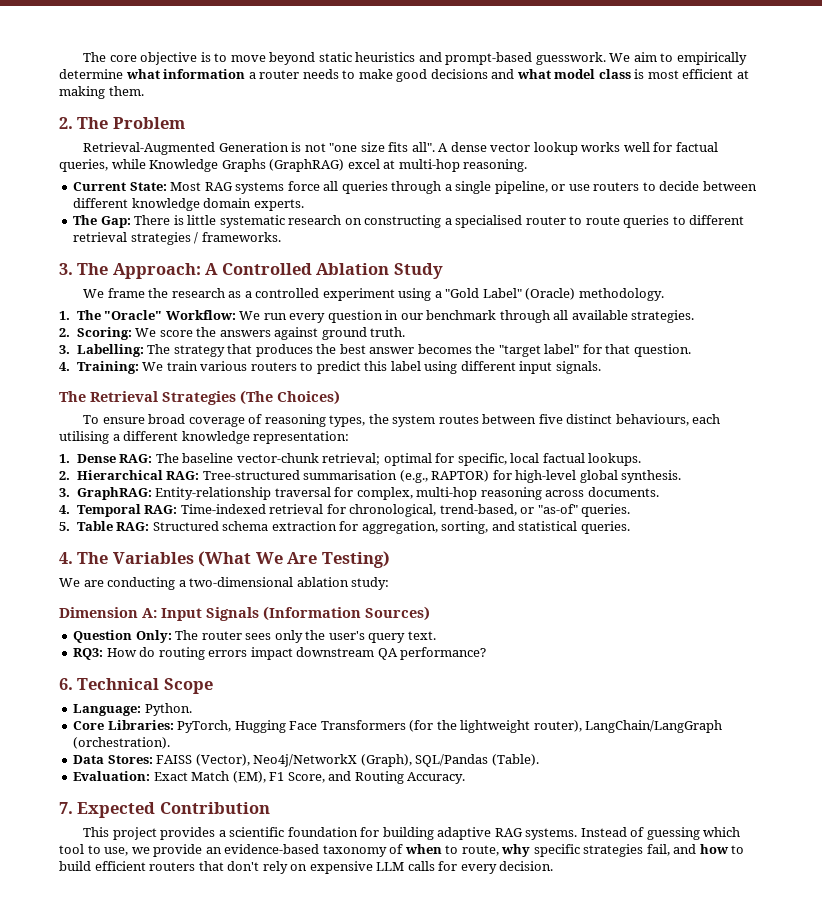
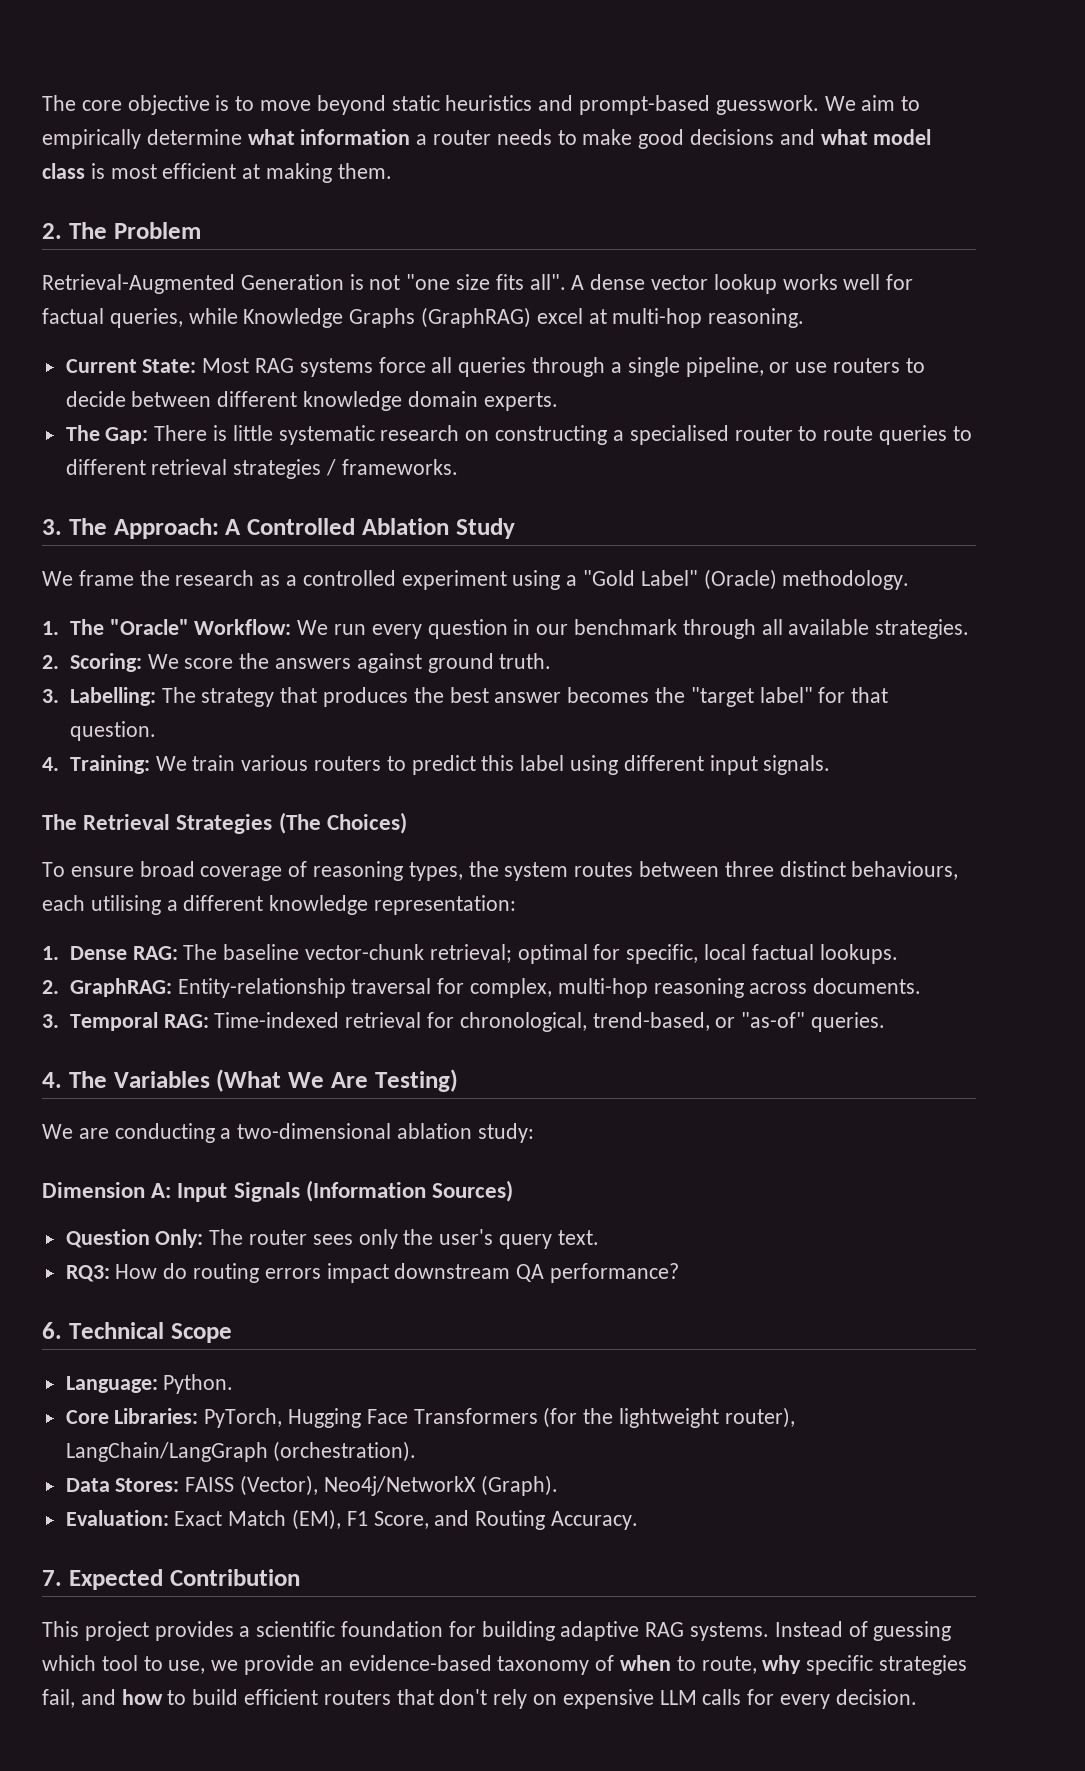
- To ensure broad coverage of reasoning types, the system routes between five distinct behaviours, each utilising a different knowledge representation:
+ To ensure broad coverage of reasoning types, the system routes between three distinct behaviours, each utilising a different knowledge representation:
- 2. Hierarchical RAG: Tree-structured summarisation (e.g., RAPTOR) for high-level global synthesis.
- 3. GraphRAG: Entity-relationship traversal for complex, multi-hop reasoning across documents.
+ 2. GraphRAG: Entity-relationship traversal for complex, multi-hop reasoning across documents.
- 4. Temporal RAG: Time-indexed retrieval for chronological, trend-based, or "as-of" queries.
+ 3. Temporal RAG: Time-indexed retrieval for chronological, trend-based, or "as-of" queries.
- 5. Table RAG: Structured schema extraction for aggregation, sorting, and statistical queries.
- Data Stores: FAISS (Vector), Neo4j/NetworkX (Graph), SQL/Pandas (Table).
+ Data Stores: FAISS (Vector), Neo4j/NetworkX (Graph).

